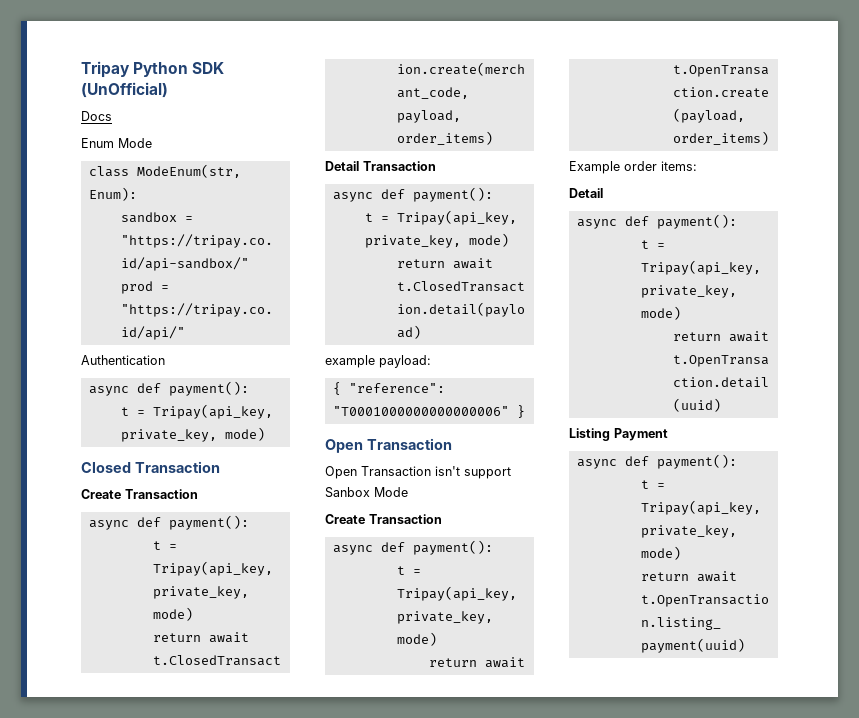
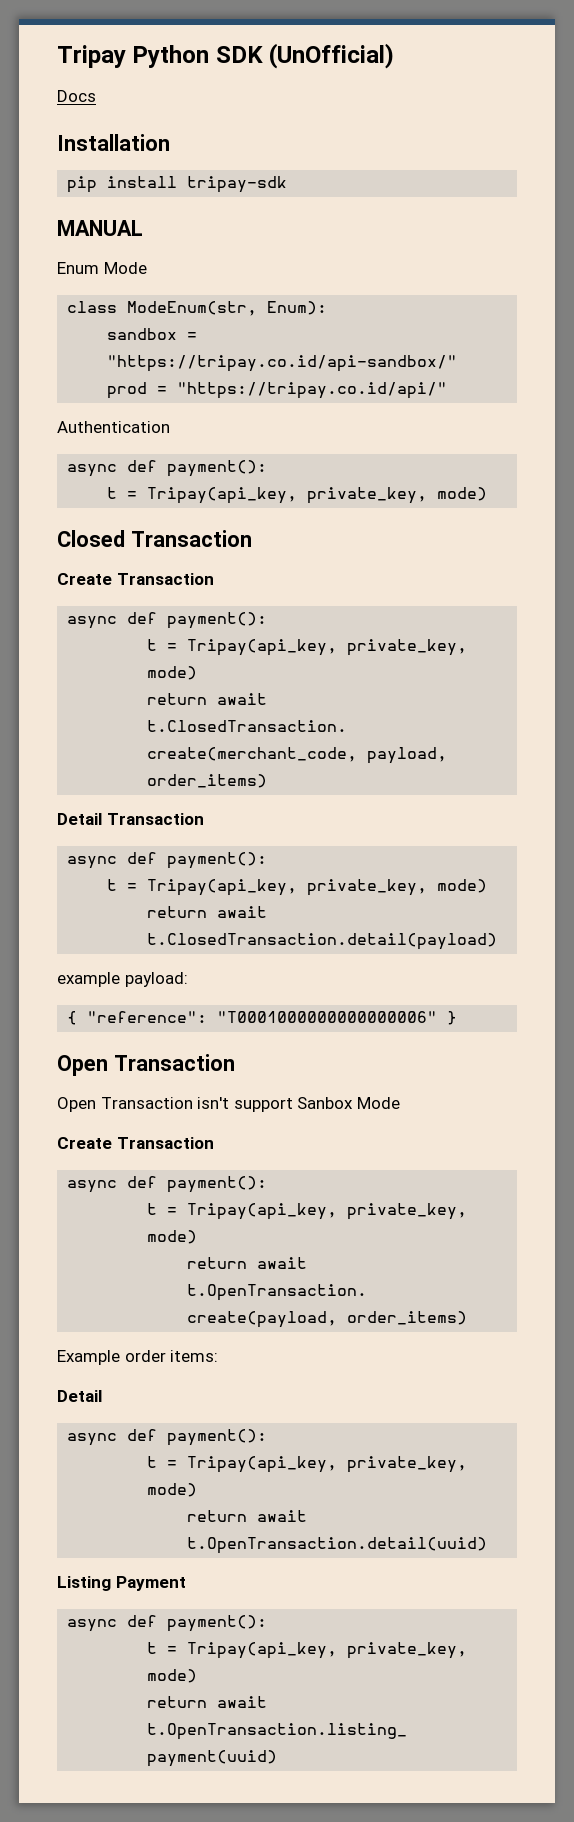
+ Installation
+ pip install tripay-sdk
+ MANUAL

